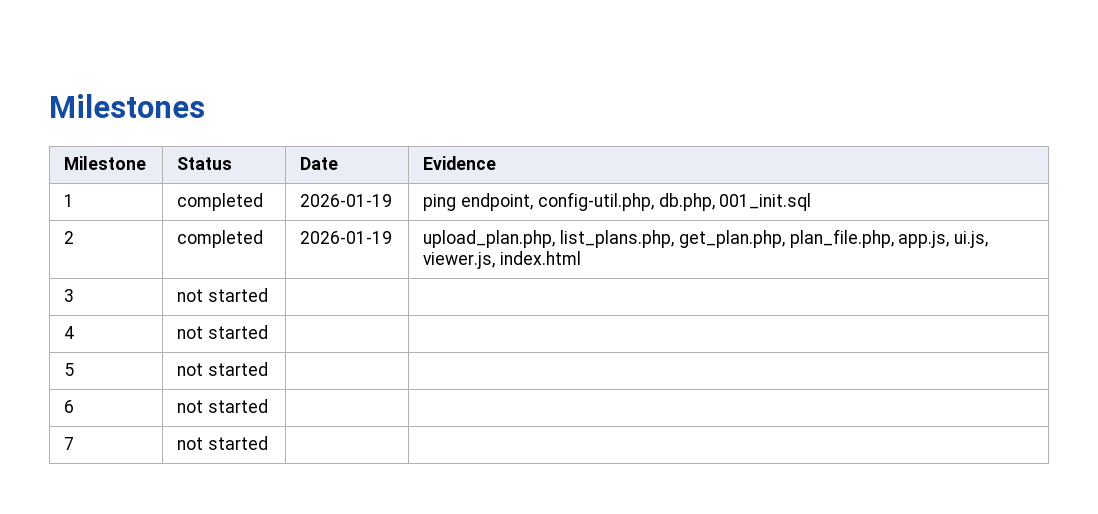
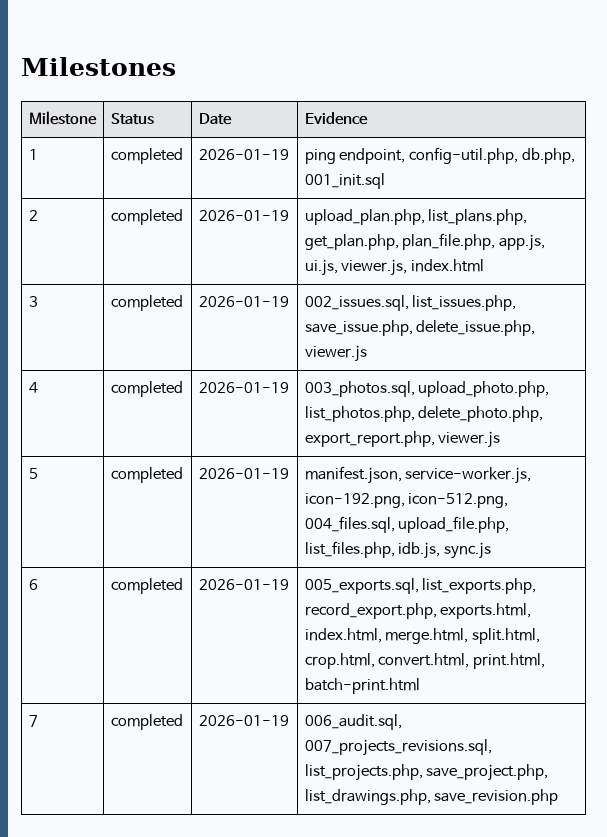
- 3 | not started | |
- 4 | not started | |
- 5 | not started | |
- 6 | not started | |
- 7 | not started | |
+ 3 | completed | 2026-01-19 | 002_issues.sql, list_issues.php, save_issue.php, delete_issue.php, viewer.js
+ 4 | completed | 2026-01-19 | 003_photos.sql, upload_photo.php, list_photos.php, delete_photo.php, export_report.php, viewer.js
+ 5 | completed | 2026-01-19 | manifest.json, service-worker.js, icon-192.png, icon-512.png, 004_files.sql, upload_file.php, list_files.php, idb.js, sync.js
+ 6 | completed | 2026-01-19 | 005_exports.sql, list_exports.php, record_export.php, exports.html, index.html, merge.html, split.html, crop.html, convert.html, print.html, batch-print.html
+ 7 | completed | 2026-01-19 | 006_audit.sql, 007_projects_revisions.sql, list_projects.php, save_project.php, list_drawings.php, save_revision.php

